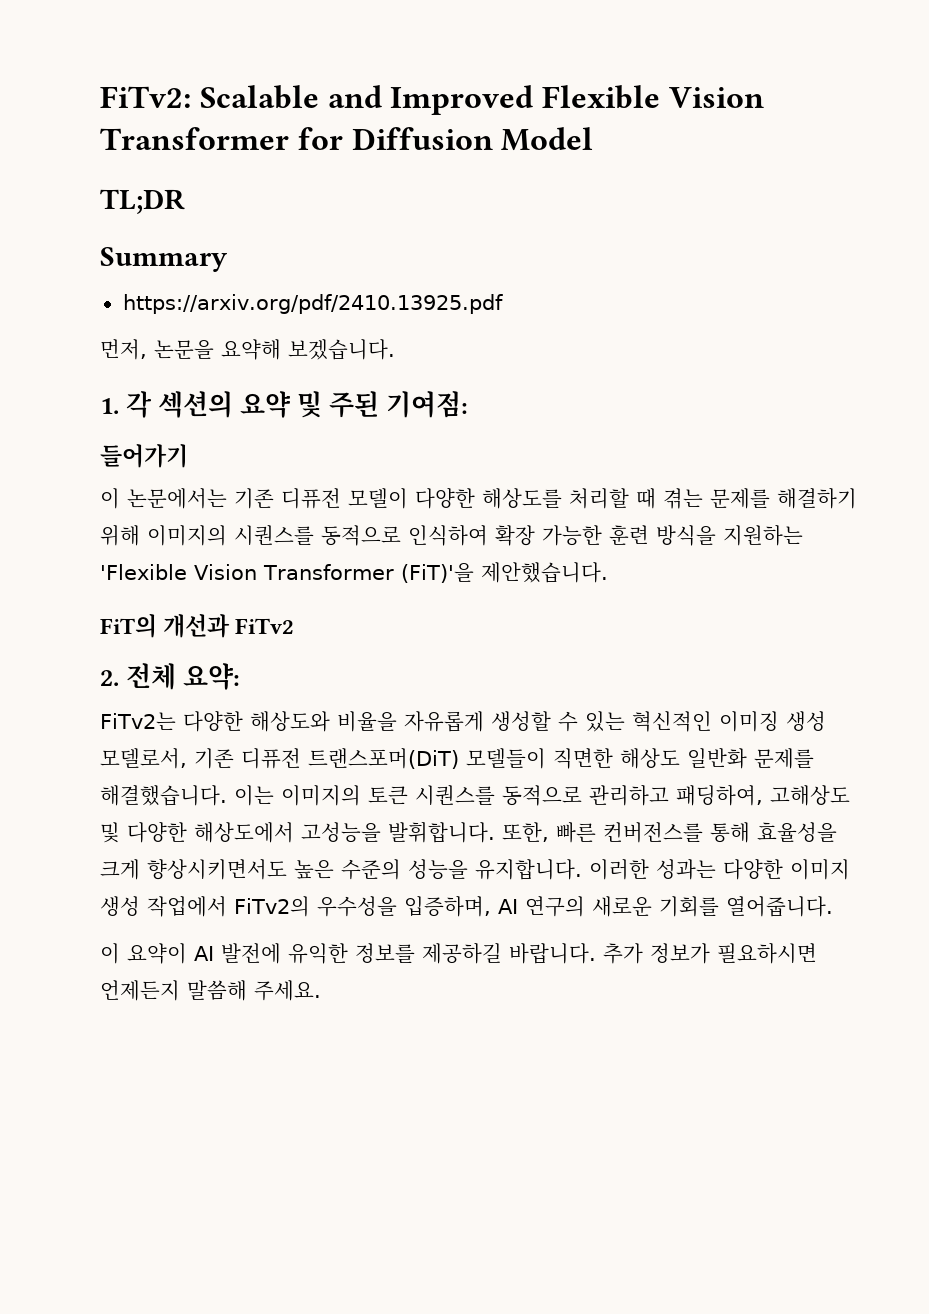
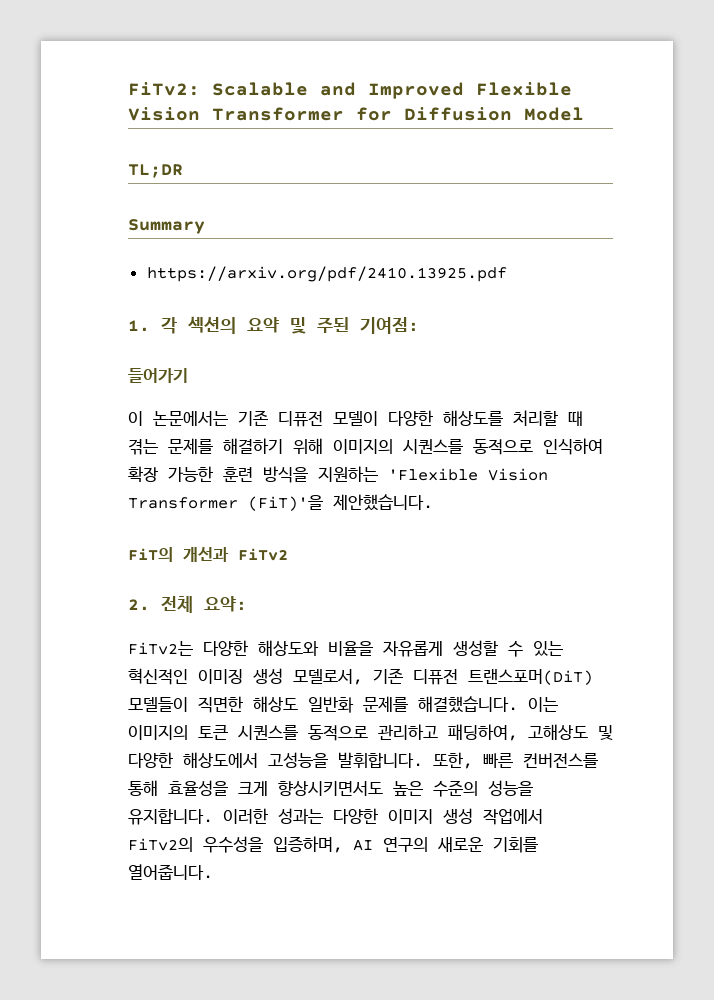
- 먼저, 논문을 요약해 보겠습니다.
- 이 요약이 AI 발전에 유익한 정보를 제공하길 바랍니다. 추가 정보가 필요하시면 언제든지 말씀해 주세요.

